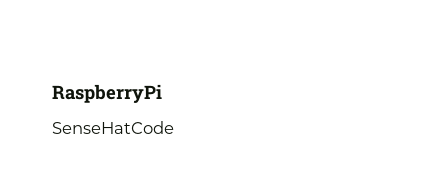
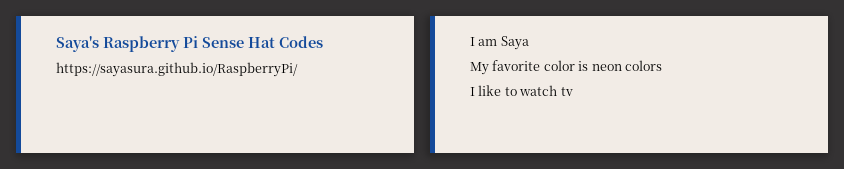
- RaspberryPi
- SenseHatCode
+ Saya's Raspberry Pi Sense Hat Codes
+ https://sayasura.github.io/RaspberryPi/
+ I am Saya
+ My favorite color is neon colors
+ I like to watch tv

